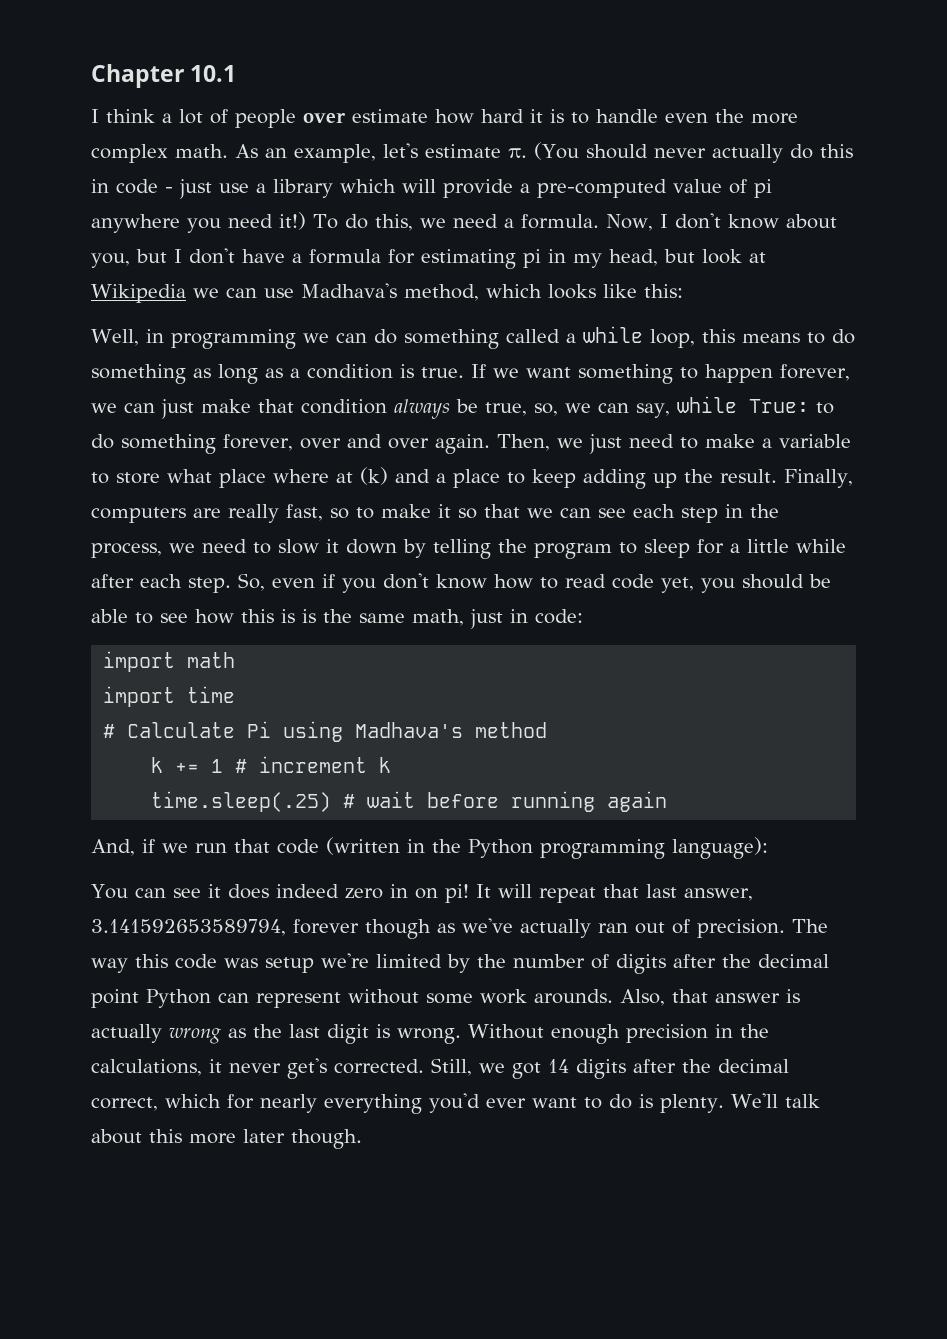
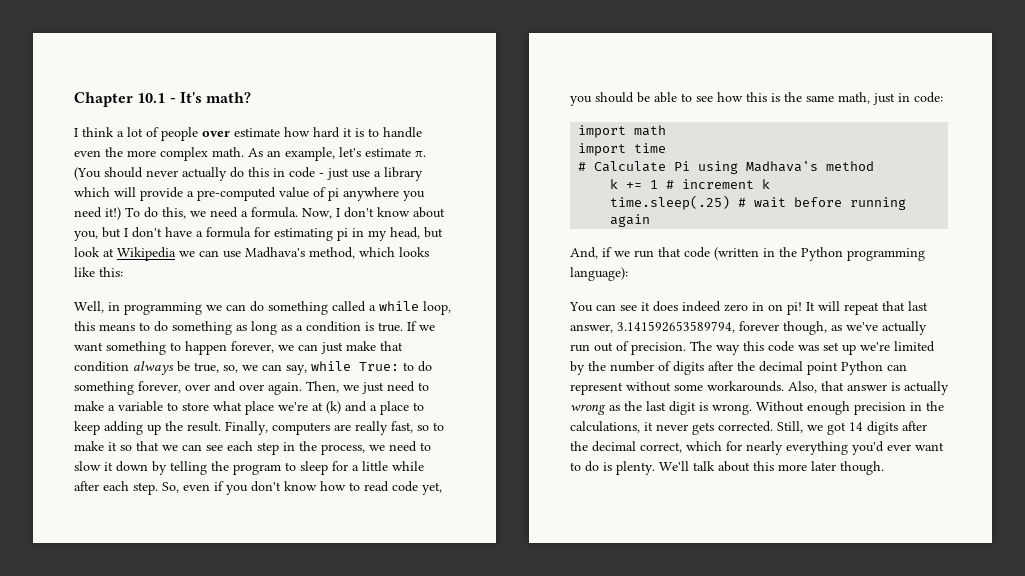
- Chapter 10.1
+ Chapter 10.1 - It's math?
- Then, we just need to make a variable to store what place where at (k) and a place to keep adding up the result.
+ Then, we just need to make a variable to store what place we're at (k) and a place to keep adding up the result.
- So, even if you don't know how to read code yet, you should be able to see how this is is the same math, just in code:
+ So, even if you don't know how to read code yet, you should be able to see how this is the same math, just in code:
- It will repeat that last answer, 3.141592653589794, forever though as we've actually ran out of precision.
+ It will repeat that last answer, 3.141592653589794, forever though, as we've actually run out of precision.
- The way this code was setup we're limited by the number of digits after the decimal point Python can represent without some work arounds.
+ The way this code was set up we're limited by the number of digits after the decimal point Python can represent without some workarounds.
- Without enough precision in the calculations, it never get's corrected.
+ Without enough precision in the calculations, it never gets corrected.

